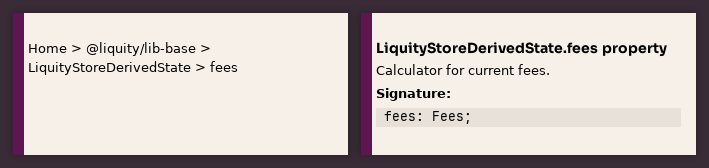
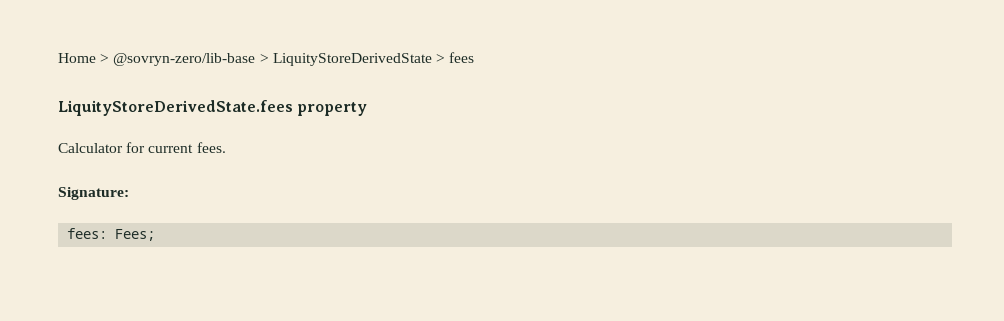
- Home > @liquity/lib-base > LiquityStoreDerivedState > fees
+ Home > @sovryn-zero/lib-base > LiquityStoreDerivedState > fees

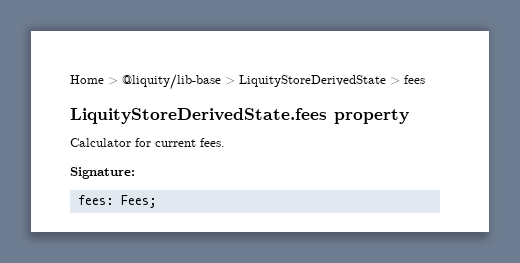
- Home > @sovryn-zero/lib-base > LiquityStoreDerivedState > fees
+ Home > @liquity/lib-base > LiquityStoreDerivedState > fees

